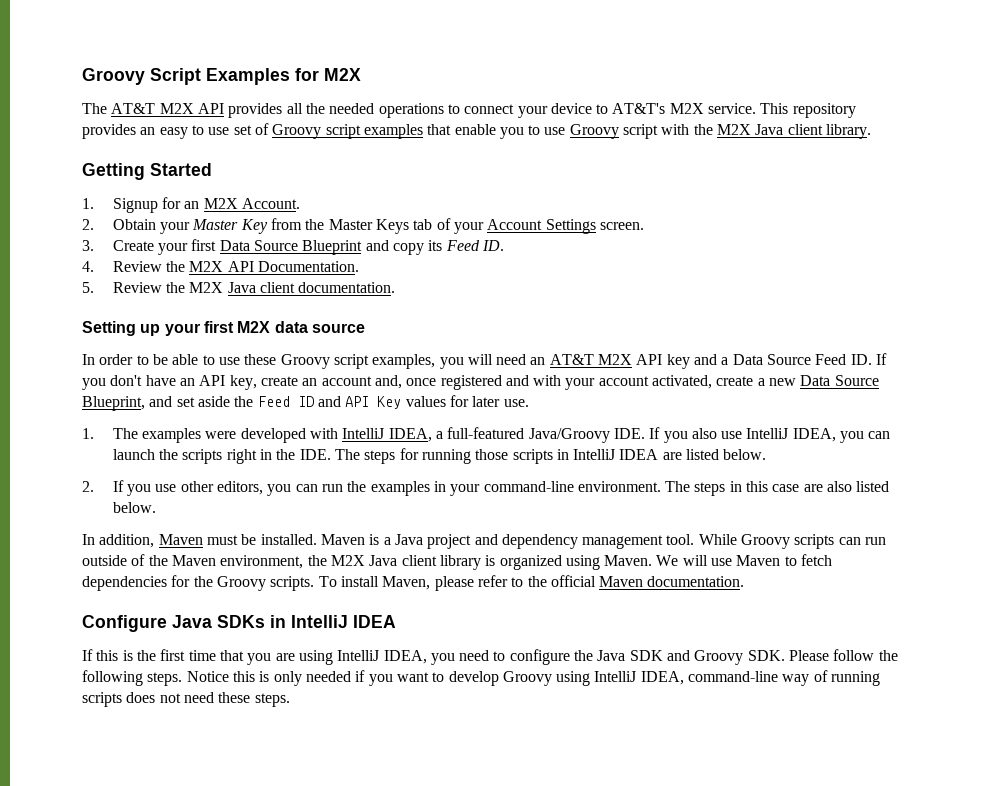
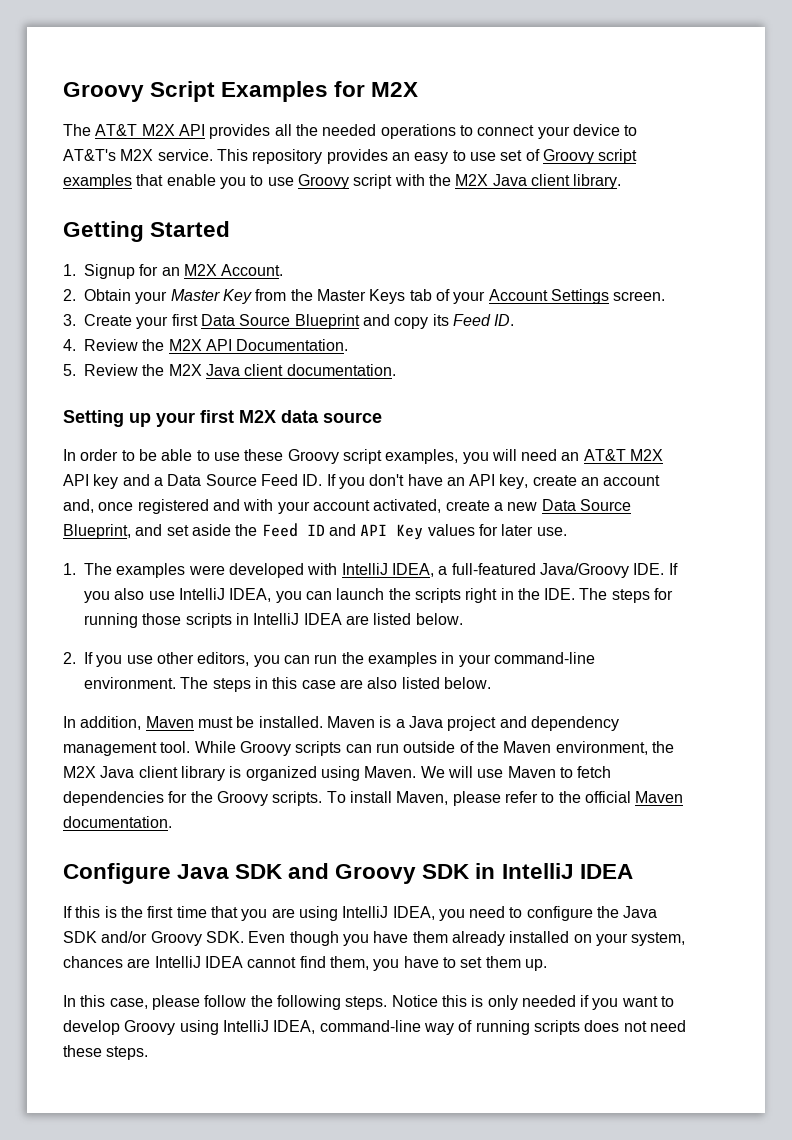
- Configure Java SDKs in IntelliJ IDEA
+ Configure Java SDK and Groovy SDK in IntelliJ IDEA
- If this is the first time that you are using IntelliJ IDEA, you need to configure the Java SDK and Groovy SDK. Please follow the following steps.
+ If this is the first time that you are using IntelliJ IDEA, you need to configure the Java SDK and/or Groovy SDK. Even though you have them already installed on your system, chances are IntelliJ IDEA cannot find them, you have to set them up.
+ In this case, please follow the following steps.

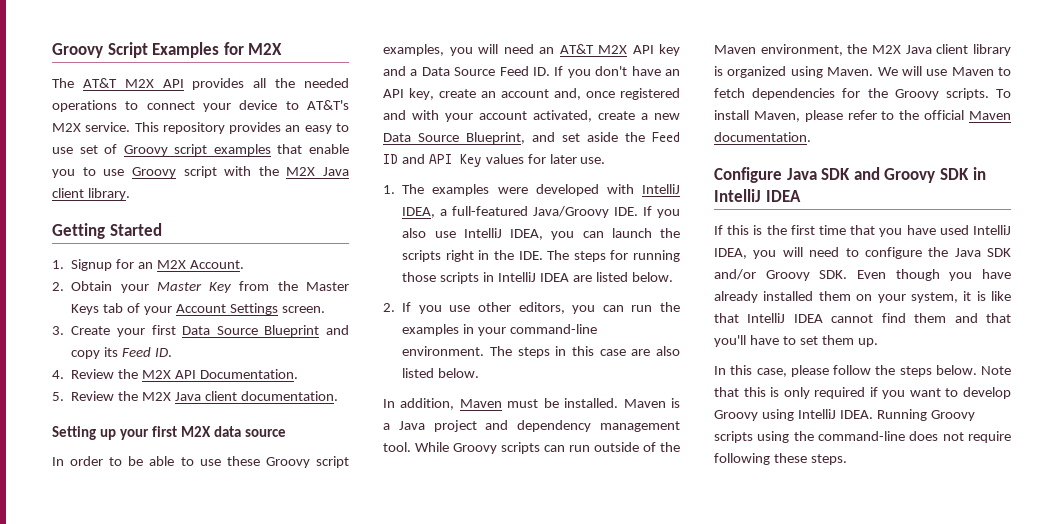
- If this is the first time that you are using IntelliJ IDEA, you need to configure the Java SDK and/or Groovy SDK. Even though you have them already installed on your system, chances are IntelliJ IDEA cannot find them, you have to set them up.
+ If this is the first time that you have used IntelliJ IDEA, you will need to configure the Java SDK and/or Groovy SDK. Even though you have already installed them on your system, it is like that IntelliJ IDEA cannot find them and that you'll have to set them up.
- In this case, please follow the following steps. Notice this is only needed if you want to develop Groovy using IntelliJ IDEA, command-line way of running scripts does not need these steps.
+ In this case, please follow the steps below. Note that this is only required if you want to develop Groovy using IntelliJ IDEA. Running Groovy scripts using the command-line does not require following these steps.

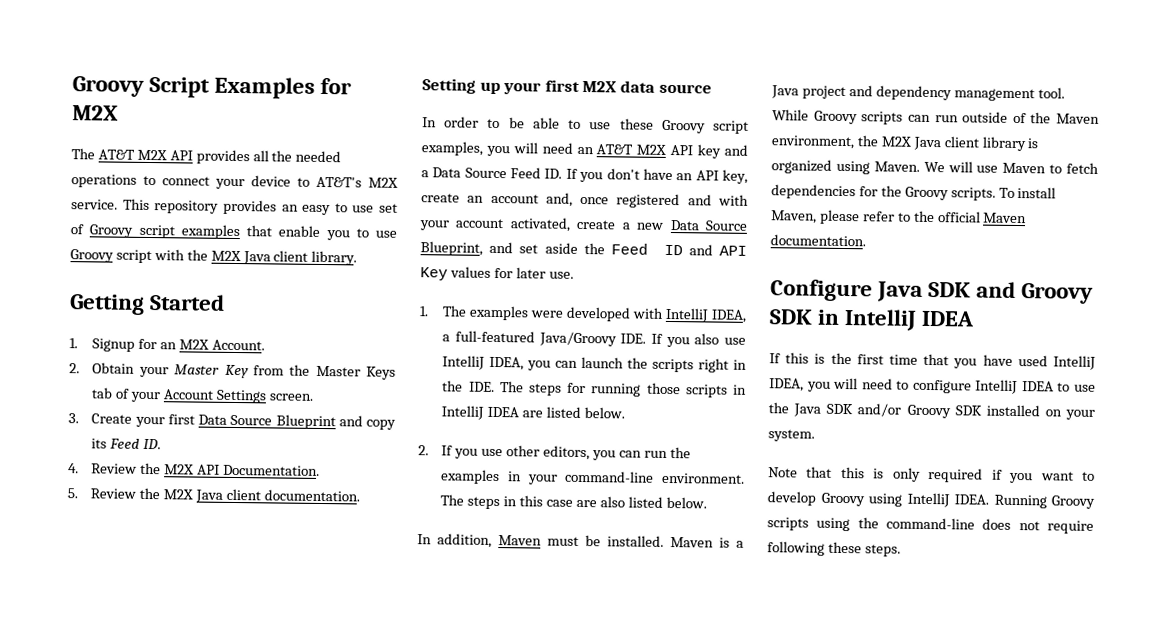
- If this is the first time that you have used IntelliJ IDEA, you will need to configure the Java SDK and/or Groovy SDK. Even though you have already installed them on your system, it is like that IntelliJ IDEA cannot find them and that you'll have to set them up.
- In this case, please follow the steps below. Note that this is only required if you want to develop Groovy using IntelliJ IDEA.
+ If this is the first time that you have used IntelliJ IDEA, you will need to configure IntelliJ IDEA to use the Java SDK and/or Groovy SDK installed on your system.
+ Note that this is only required if you want to develop Groovy using IntelliJ IDEA.

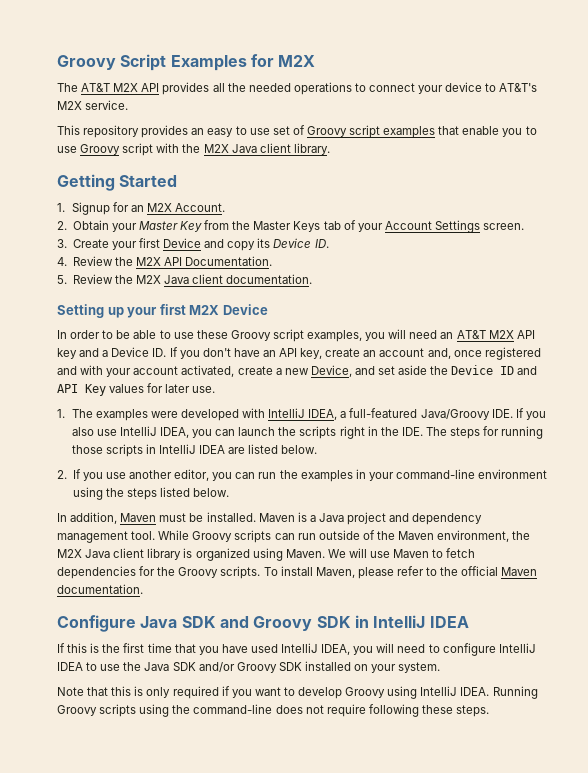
- The AT&T M2X API provides all the needed operations to connect your device to AT&T's M2X service. This repository provides an easy to use set of Groovy script examples that enable you to use Groovy script with the M2X Java client library.
+ The AT&T M2X API provides all the needed operations to connect your device to AT&T's M2X service.
+ This repository provides an easy to use set of Groovy script examples that enable you to use Groovy script with the M2X Java client library.
- 3. Create your first Data Source Blueprint and copy its Feed ID.
+ 3. Create your first Device and copy its Device ID.
- Setting up your first M2X data source
+ Setting up your first M2X Device
- In order to be able to use these Groovy script examples, you will need an AT&T M2X API key and a Data Source Feed ID. If you don't have an API key, create an account and, once registered and with your account activated, create a new Data Source Blueprint, and set aside the Feed ID and API Key values for later use.
+ In order to be able to use these Groovy script examples, you will need an AT&T M2X API key and a Device ID. If you don't have an API key, create an account and, once registered and with your account activated, create a new Device, and set aside the Device ID and API Key values for later use.
- 2. If you use other editors, you can run the examples in your command-line environment. The steps in this case are also listed below.
+ 2. If you use another editor, you can run the examples in your command-line environment using the steps listed below.

